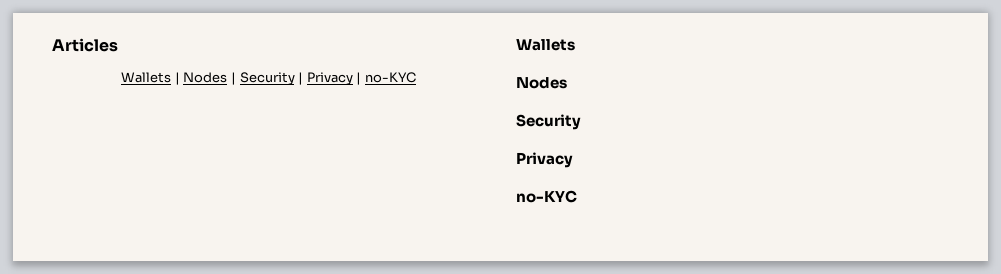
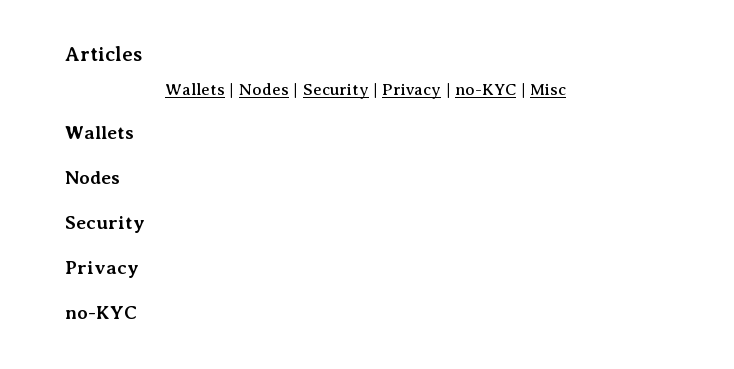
- Wallets | Nodes | Security | Privacy | no-KYC
+ Wallets | Nodes | Security | Privacy | no-KYC | Misc

